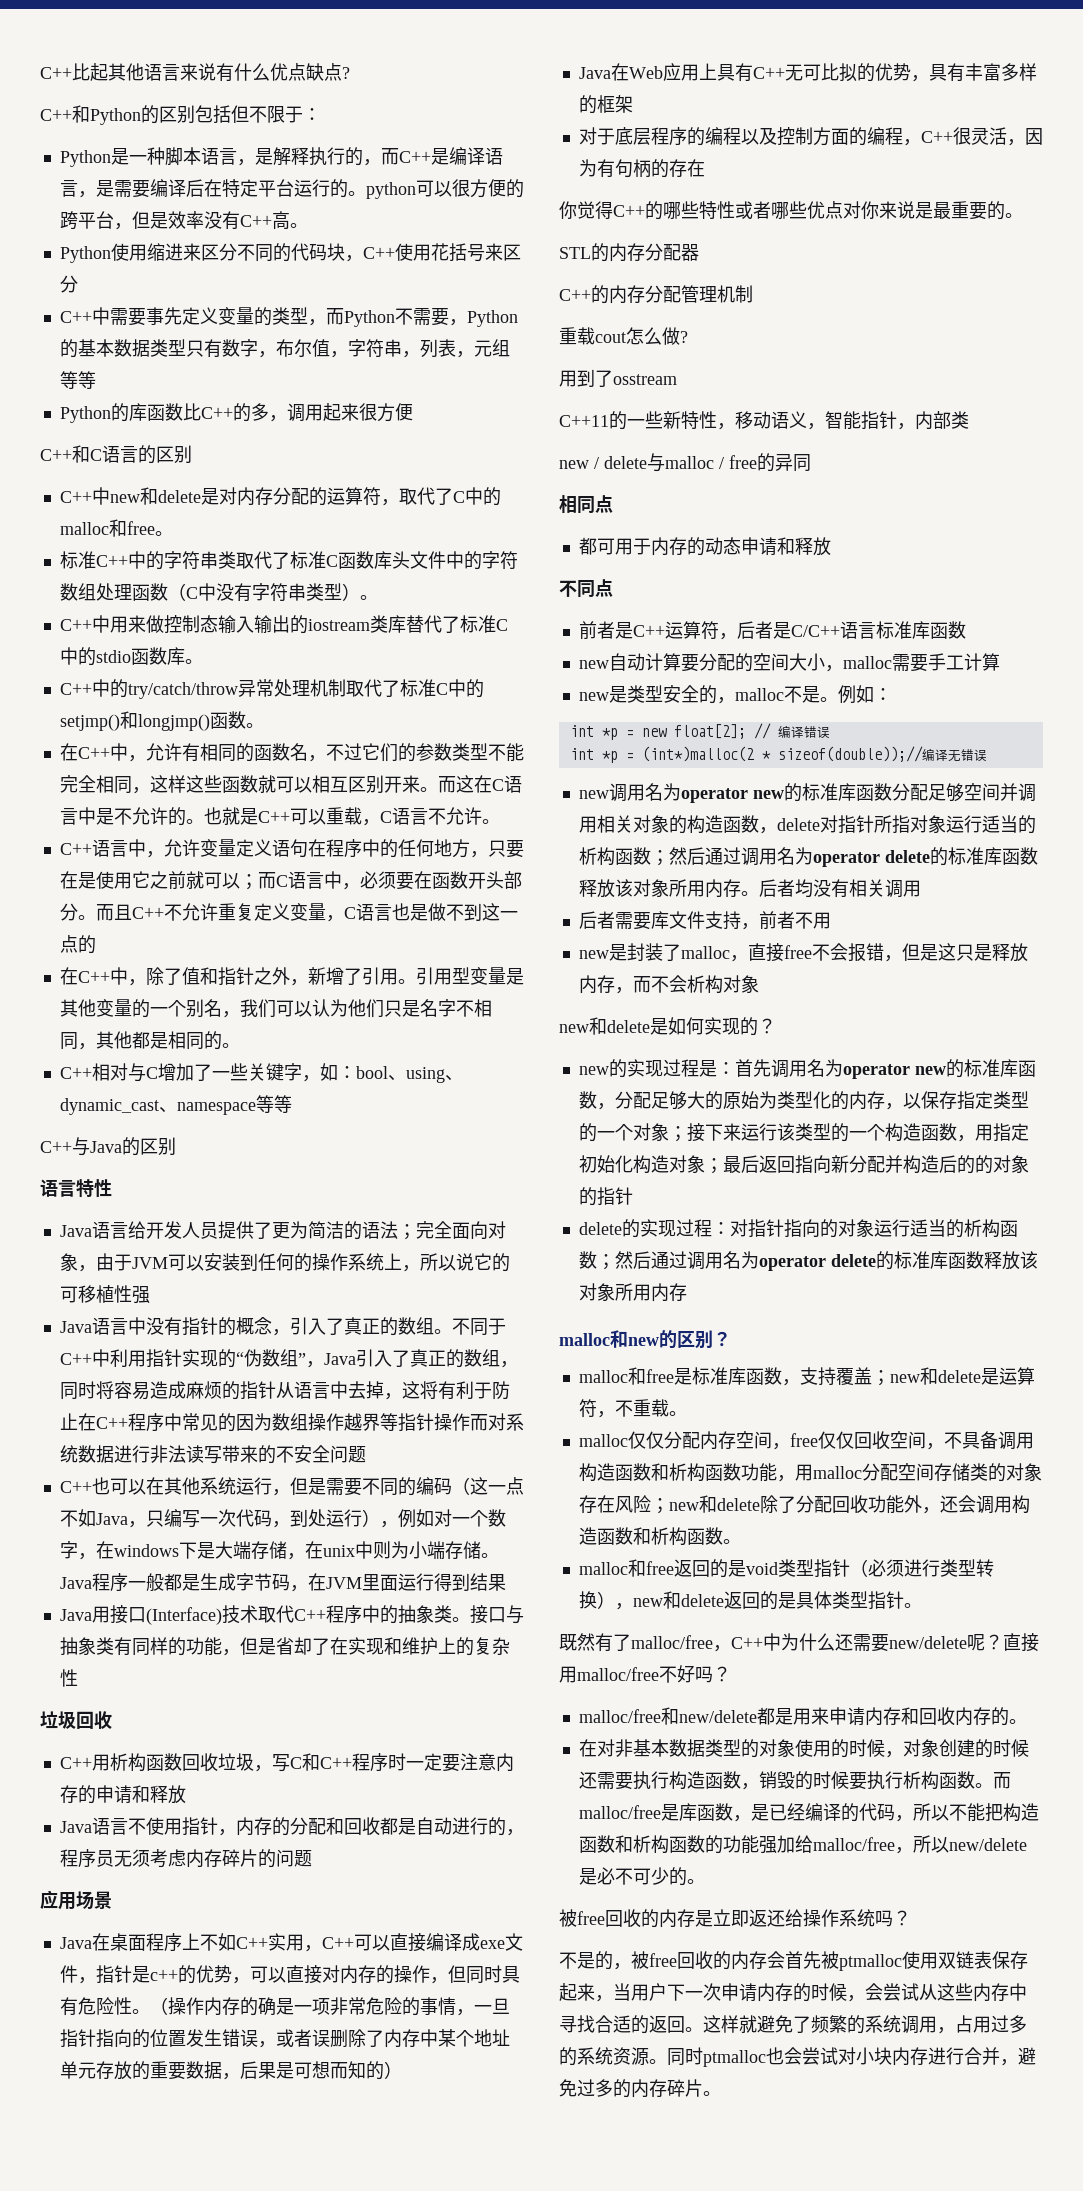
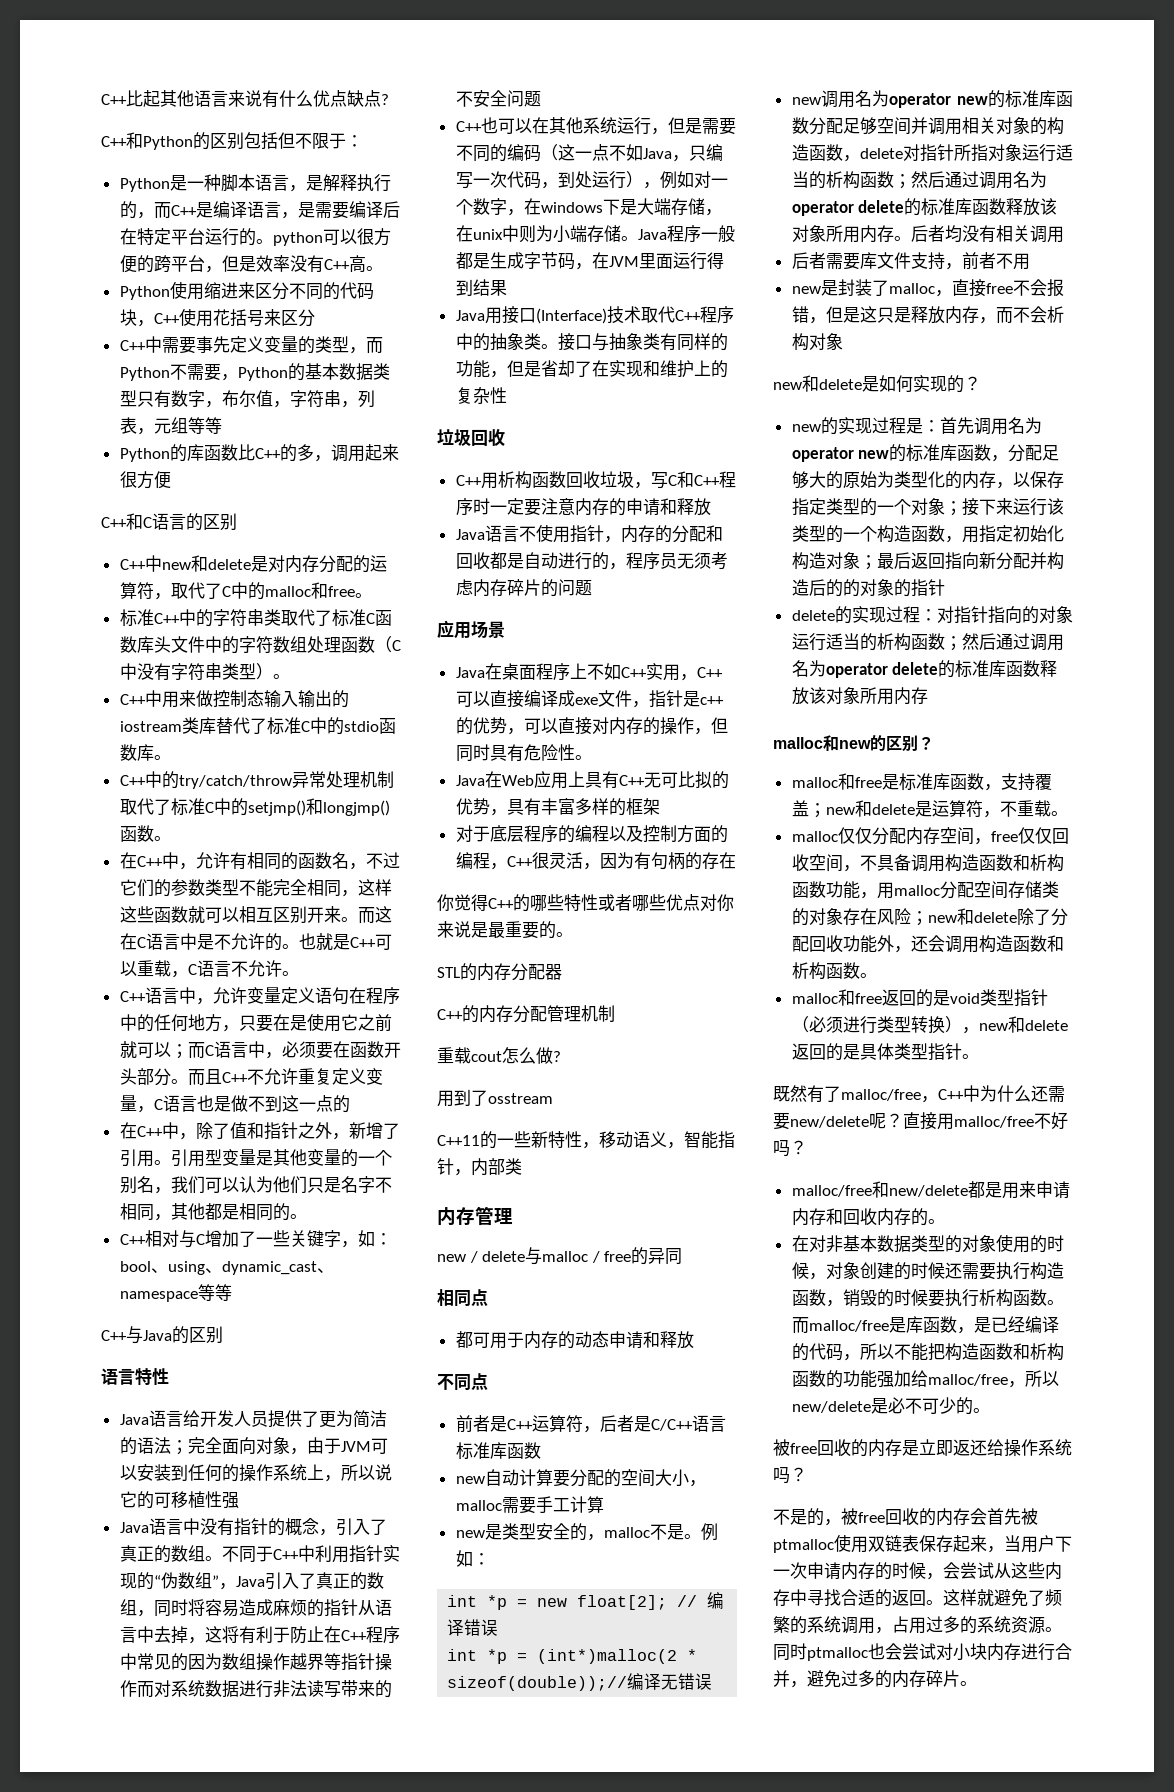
- （操作内存的确是一项非常危险的事情，一旦指针指向的位置发生错误，或者误删除了内存中某个地址单元存放的重要数据，后果是可想而知的）
+ 内存管理

